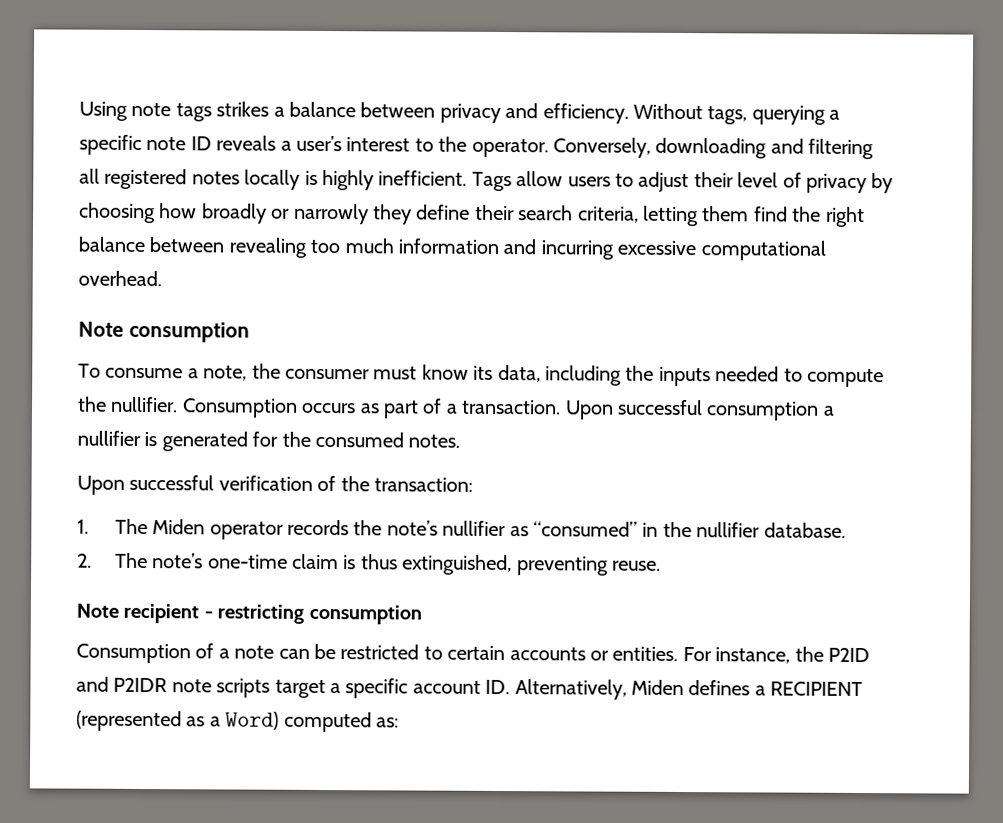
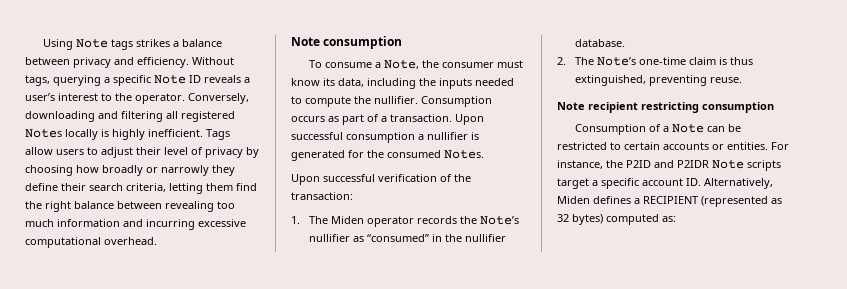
- Using note tags strikes a balance between privacy and efficiency.
+ Using Note tags strikes a balance between privacy and efficiency.
- Without tags, querying a specific note ID reveals a user’s interest to the operator.
+ Without tags, querying a specific Note ID reveals a user’s interest to the operator.
- Conversely, downloading and filtering all registered notes locally is highly inefficient.
+ Conversely, downloading and filtering all registered Notes locally is highly inefficient.
- To consume a note, the consumer must know its data, including the inputs needed to compute the nullifier.
+ To consume a Note, the consumer must know its data, including the inputs needed to compute the nullifier.
- Upon successful consumption a nullifier is generated for the consumed notes.
+ Upon successful consumption a nullifier is generated for the consumed Notes.
- 1. The Miden operator records the note’s nullifier as “consumed” in the nullifier database.
+ 1. The Miden operator records the Note’s nullifier as “consumed” in the nullifier database.
- 2. The note’s one-time claim is thus extinguished, preventing reuse.
+ 2. The Note’s one-time claim is thus extinguished, preventing reuse.
- Note recipient - restricting consumption
+ Note recipient restricting consumption
- Consumption of a note can be restricted to certain accounts or entities.
+ Consumption of a Note can be restricted to certain accounts or entities.
- For instance, the P2ID and P2IDR note scripts target a specific account ID. Alternatively, Miden defines a RECIPIENT (represented as a Word) computed as:
+ For instance, the P2ID and P2IDR Note scripts target a specific account ID. Alternatively, Miden defines a RECIPIENT (represented as 32 bytes) computed as:

